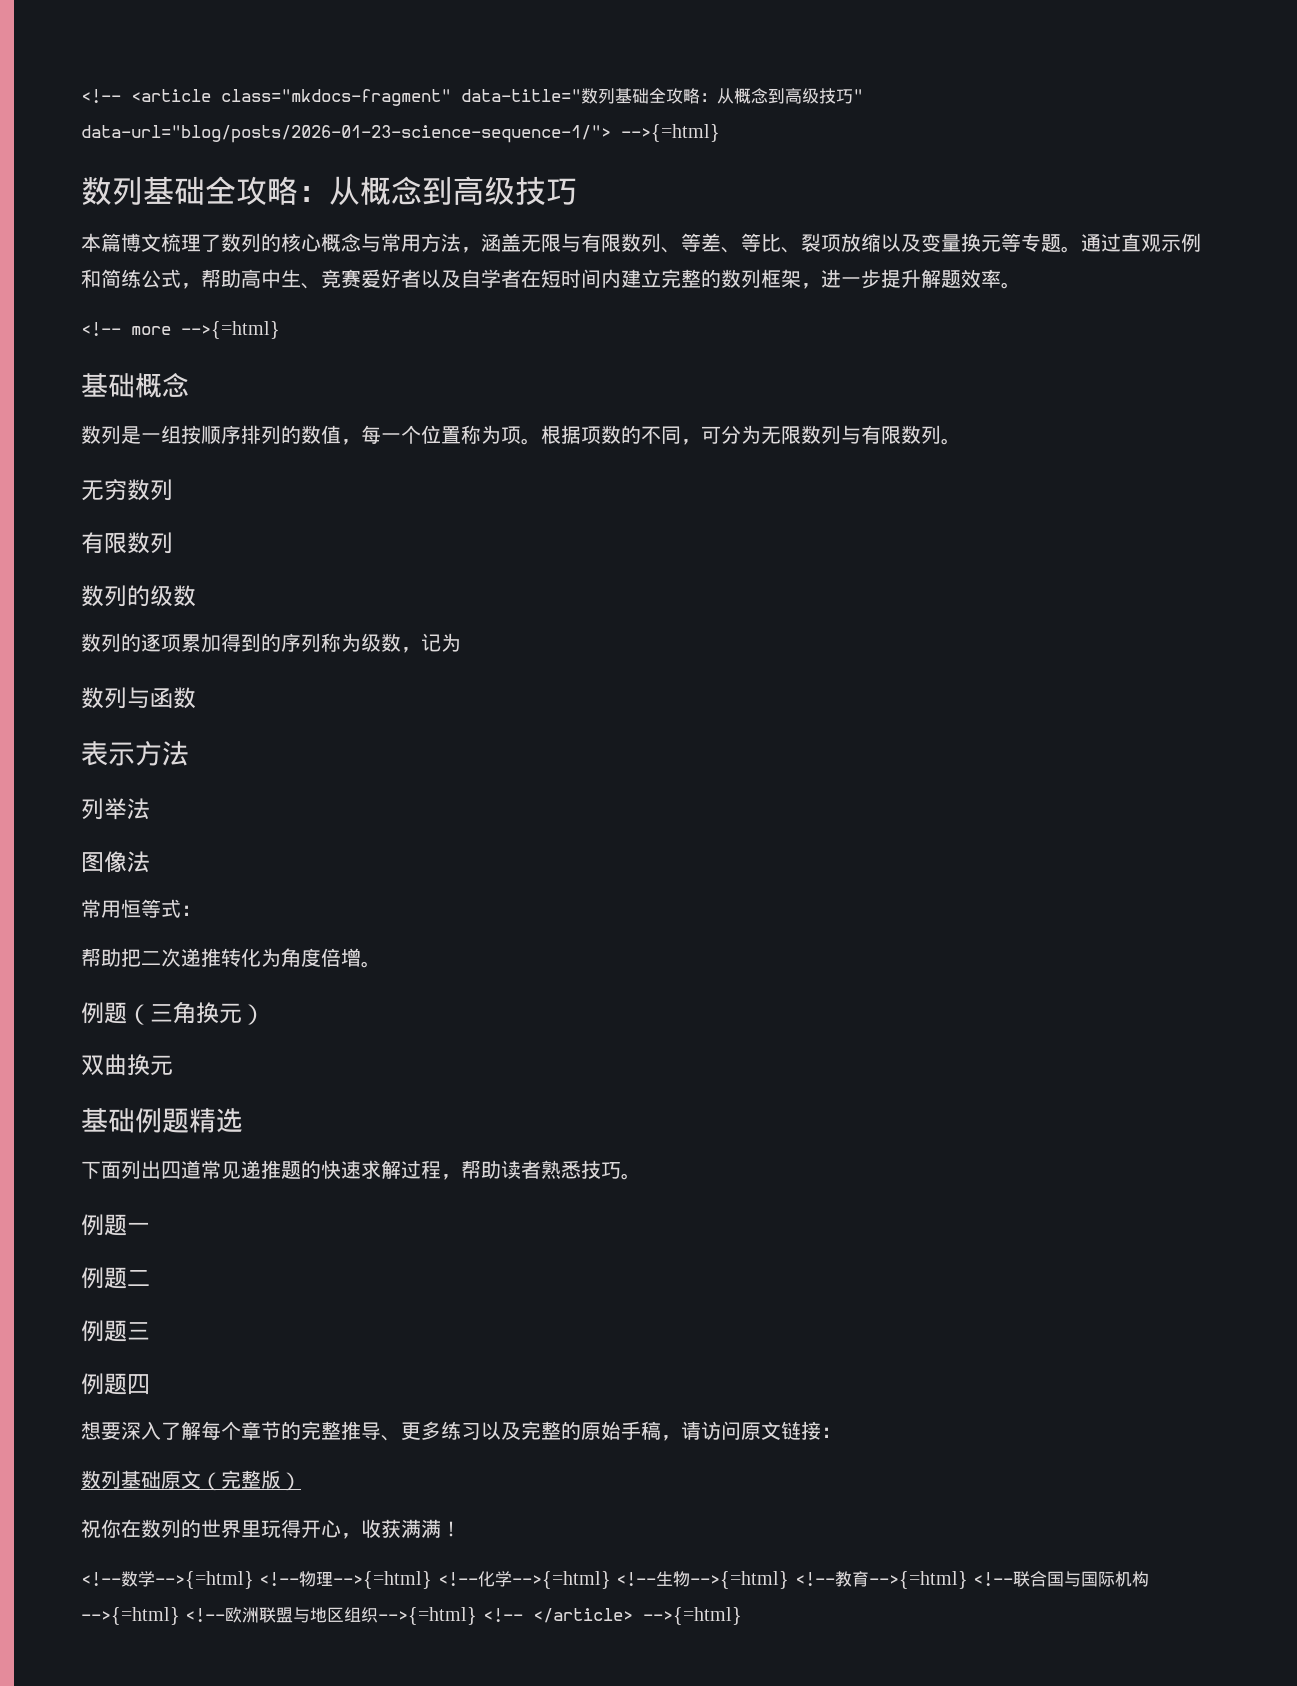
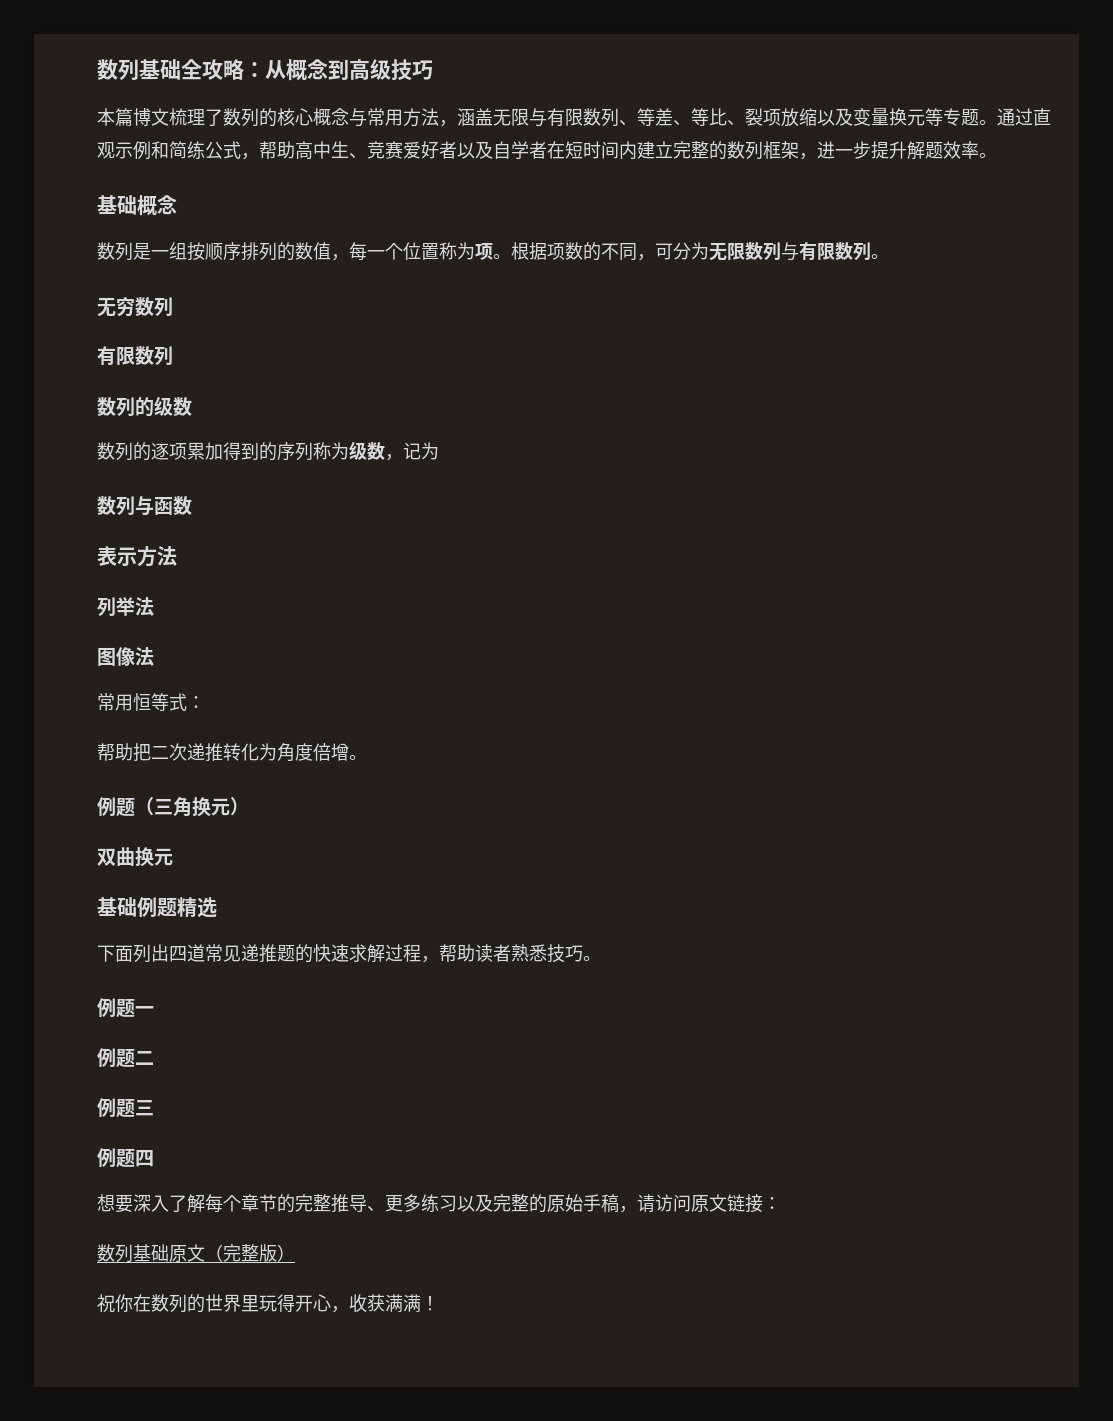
- <!-- <article class="mkdocs-fragment" data-title="数列基础全攻略：从概念到高级技巧" data-url="blog/posts/2026-01-23-science-sequence-1/"> -->{=html}
- <!-- more -->{=html}
- <!--数学-->{=html} <!--物理-->{=html} <!--化学-->{=html} <!--生物-->{=html} <!--教育-->{=html} <!--联合国与国际机构-->{=html} <!--欧洲联盟与地区组织-->{=html} <!-- </article> -->{=html}

